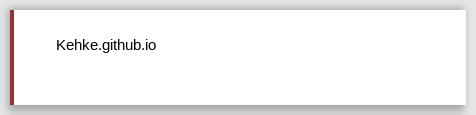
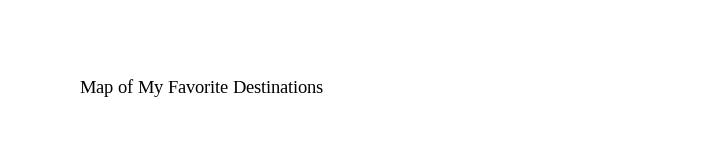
- Kehke.github.io
+ Map of My Favorite Destinations

